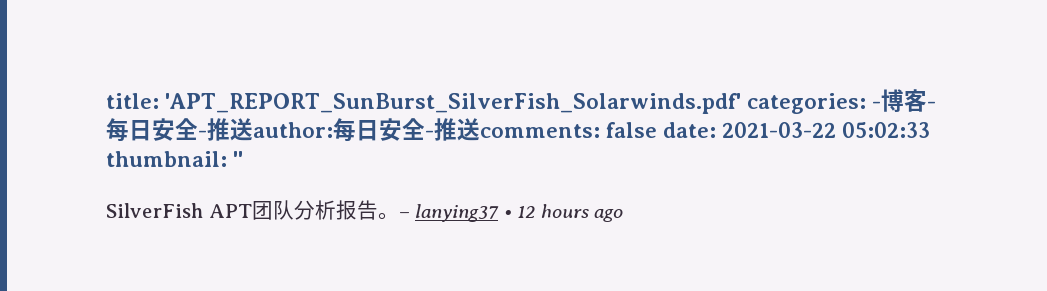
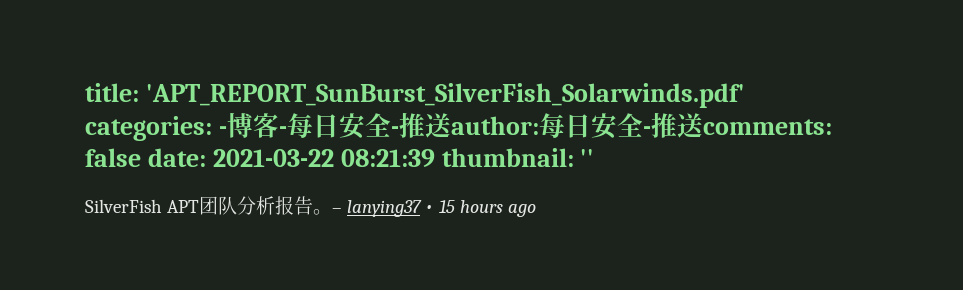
- title: 'APT_REPORT_SunBurst_SilverFish_Solarwinds.pdf' categories: -博客-每日安全-推送author:每日安全-推送comments: false date: 2021-03-22 05:02:33 thumbnail: ''
+ title: 'APT_REPORT_SunBurst_SilverFish_Solarwinds.pdf' categories: -博客-每日安全-推送author:每日安全-推送comments: false date: 2021-03-22 08:21:39 thumbnail: ''
- – lanying37 • 12 hours ago
+ – lanying37 • 15 hours ago

